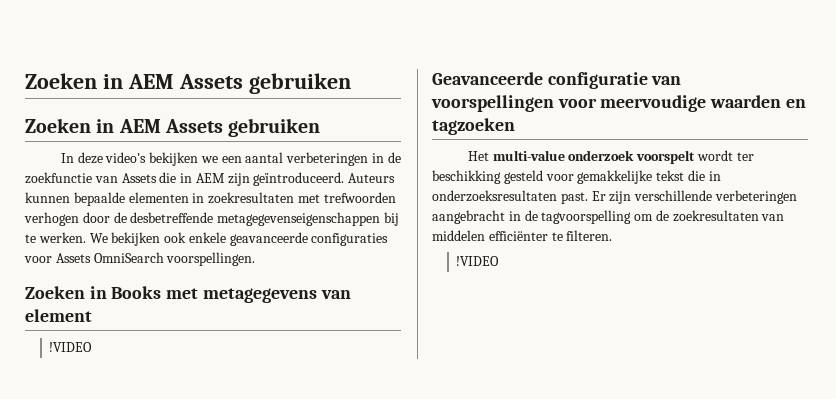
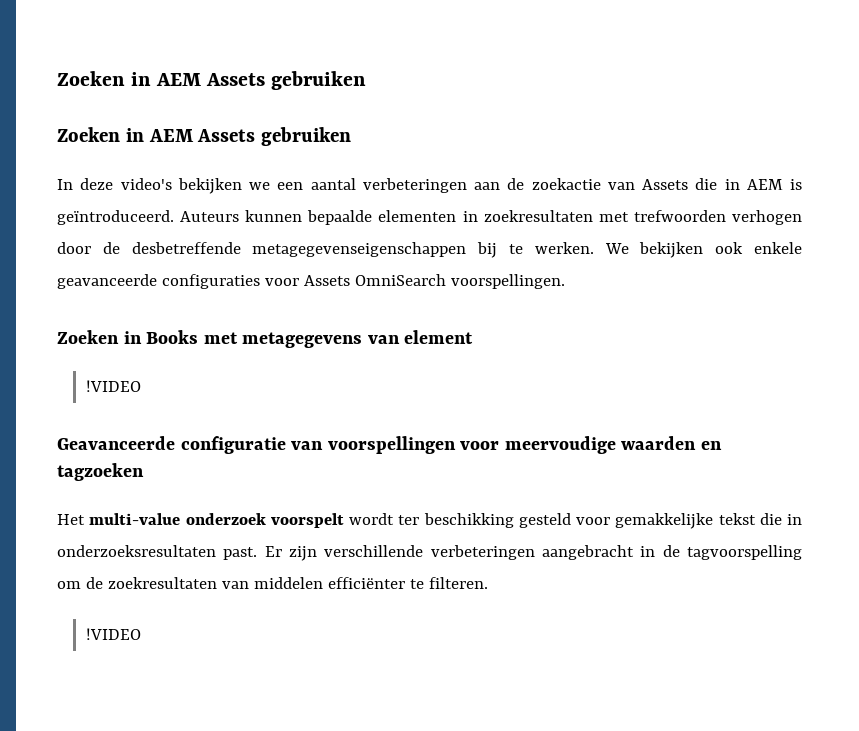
- In deze video's bekijken we een aantal verbeteringen in de zoekfunctie van Assets die in AEM zijn geïntroduceerd.
+ In deze video's bekijken we een aantal verbeteringen aan de zoekactie van Assets die in AEM is geïntroduceerd.

